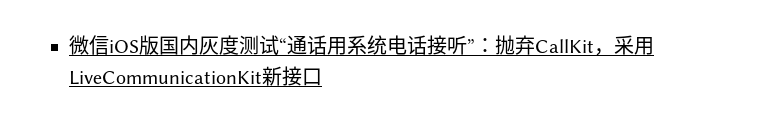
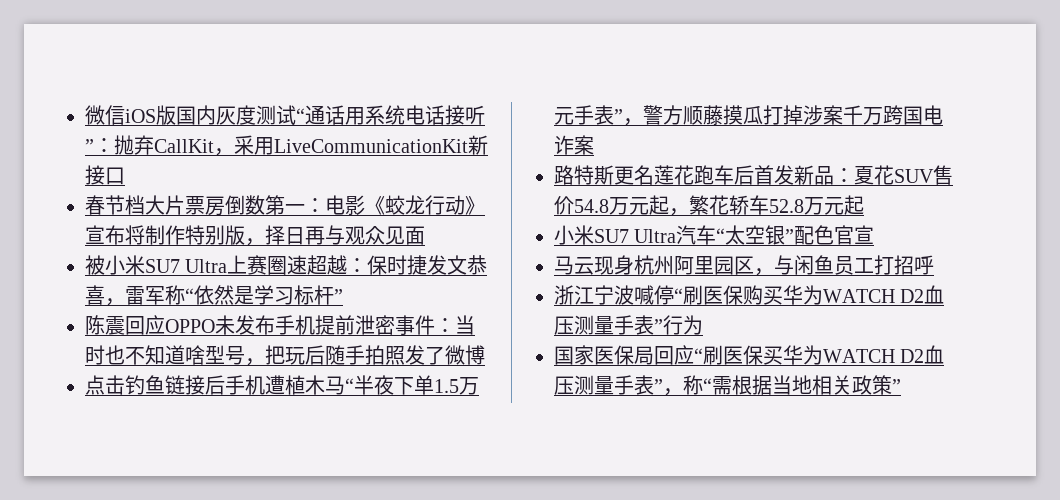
+ 春节档大片票房倒数第一：电影《蛟龙行动》宣布将制作特别版，择日再与观众见面
+ 被小米SU7 Ultra上赛圈速超越：保时捷发文恭喜，雷军称“依然是学习标杆”
+ 陈震回应OPPO未发布手机提前泄密事件：当时也不知道啥型号，把玩后随手拍照发了微博
+ 点击钓鱼链接后手机遭植木马“半夜下单1.5万元手表”，警方顺藤摸瓜打掉涉案千万跨国电诈案
+ 路特斯更名莲花跑车后首发新品：夏花SUV售价54.8万元起，繁花轿车52.8万元起
+ 小米SU7 Ultra汽车“太空银”配色官宣
+ 马云现身杭州阿里园区，与闲鱼员工打招呼
+ 浙江宁波喊停“刷医保购买华为WATCH D2血压测量手表”行为
+ 国家医保局回应“刷医保买华为WATCH D2血压测量手表”，称“需根据当地相关政策”

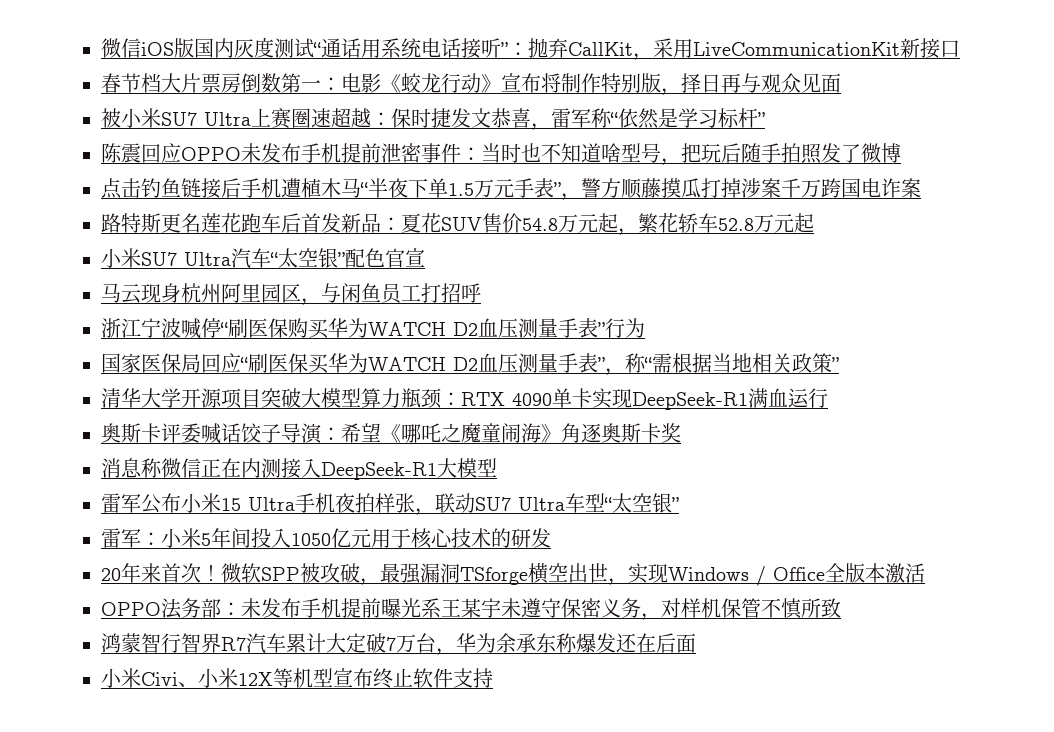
+ 清华大学开源项目突破大模型算力瓶颈：RTX 4090单卡实现DeepSeek-R1满血运行
+ 奥斯卡评委喊话饺子导演：希望《哪吒之魔童闹海》角逐奥斯卡奖
+ 消息称微信正在内测接入DeepSeek-R1大模型
+ 雷军公布小米15 Ultra手机夜拍样张，联动SU7 Ultra车型“太空银”
+ 雷军：小米5年间投入1050亿元用于核心技术的研发
+ 20年来首次！微软SPP被攻破，最强漏洞TSforge横空出世，实现Windows / Office全版本激活
+ OPPO法务部：未发布手机提前曝光系王某宇未遵守保密义务，对样机保管不慎所致
+ 鸿蒙智行智界R7汽车累计大定破7万台，华为余承东称爆发还在后面
+ 小米Civi、小米12X等机型宣布终止软件支持

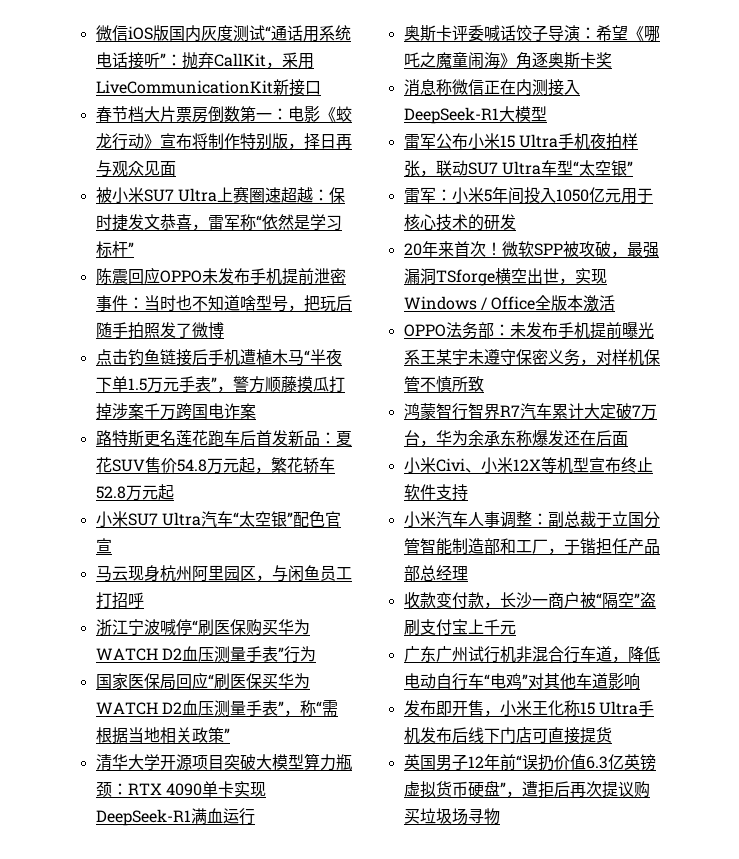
+ 小米汽车人事调整：副总裁于立国分管智能制造部和工厂，于锴担任产品部总经理
+ 收款变付款，长沙一商户被“隔空”盗刷支付宝上千元
+ 广东广州试行机非混合行车道，降低电动自行车“电鸡”对其他车道影响
+ 发布即开售，小米王化称15 Ultra手机发布后线下门店可直接提货
+ 英国男子12年前“误扔价值6.3亿英镑虚拟货币硬盘”，遭拒后再次提议购买垃圾场寻物

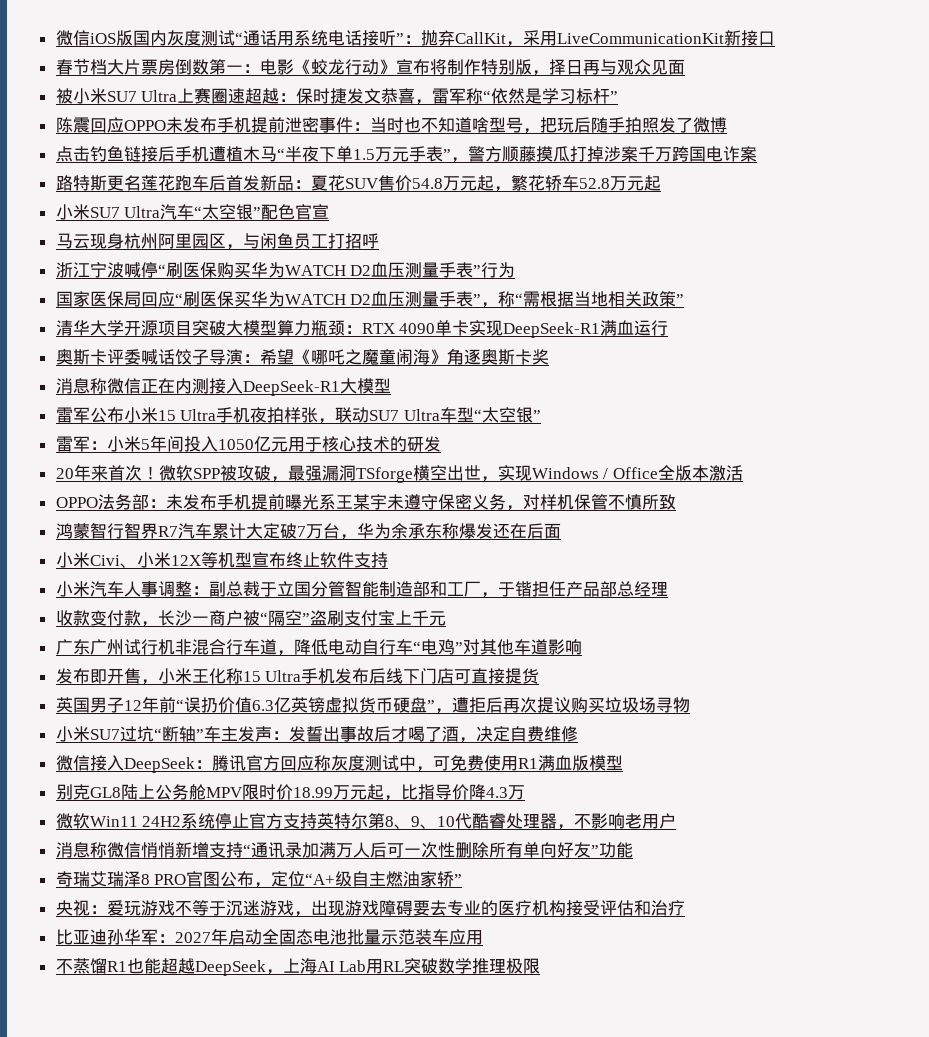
+ 小米SU7过坑“断轴”车主发声：发誓出事故后才喝了酒，决定自费维修
+ 微信接入DeepSeek：腾讯官方回应称灰度测试中，可免费使用R1满血版模型
+ 别克GL8陆上公务舱MPV限时价18.99万元起，比指导价降4.3万
+ 微软Win11 24H2系统停止官方支持英特尔第8、9、10代酷睿处理器，不影响老用户
+ 消息称微信悄悄新增支持“通讯录加满万人后可一次性删除所有单向好友”功能
+ 奇瑞艾瑞泽8 PRO官图公布，定位“A+级自主燃油家轿”
+ 央视：爱玩游戏不等于沉迷游戏，出现游戏障碍要去专业的医疗机构接受评估和治疗
+ 比亚迪孙华军：2027年启动全固态电池批量示范装车应用
+ 不蒸馏R1也能超越DeepSeek，上海AI Lab用RL突破数学推理极限

